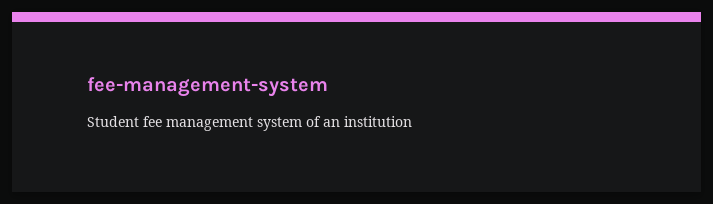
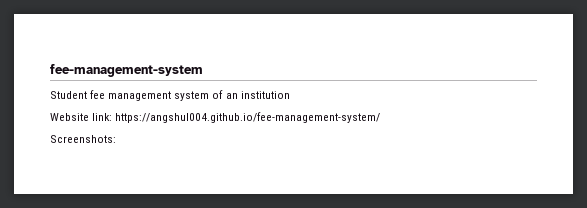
+ Website link: https://angshul004.github.io/fee-management-system/
+ Screenshots:

